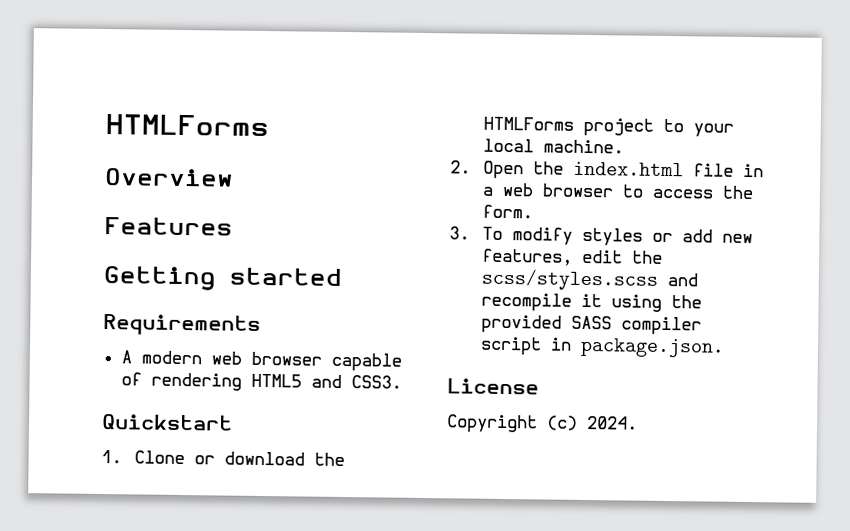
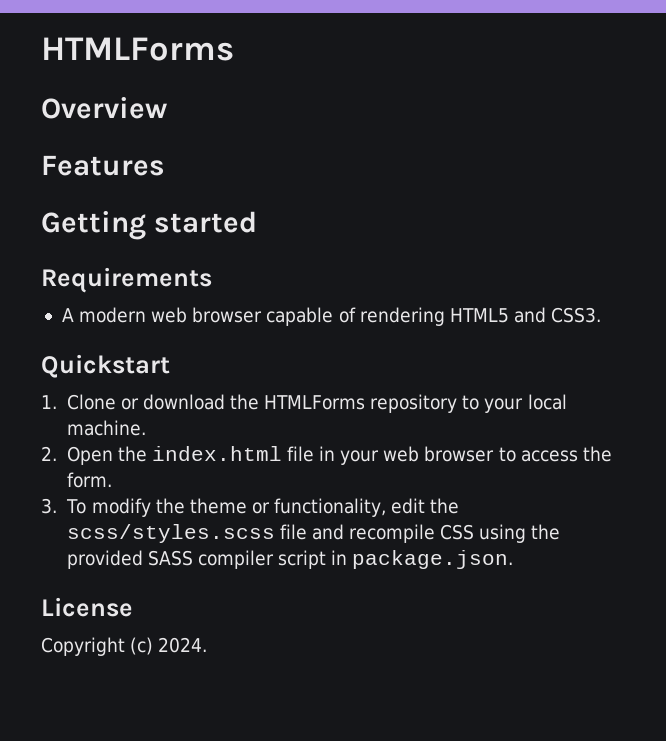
- 1. Clone or download the HTMLForms project to your local machine.
+ 1. Clone or download the HTMLForms repository to your local machine.
- 2. Open the index.html file in a web browser to access the form.
+ 2. Open the index.html file in your web browser to access the form.
- 3. To modify styles or add new features, edit the scss/styles.scss and recompile it using the provided SASS compiler script in package.json.
+ 3. To modify the theme or functionality, edit the scss/styles.scss file and recompile CSS using the provided SASS compiler script in package.json.

